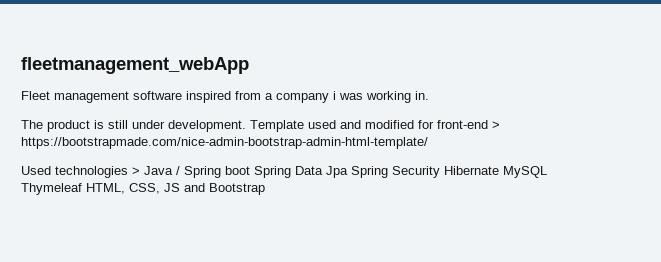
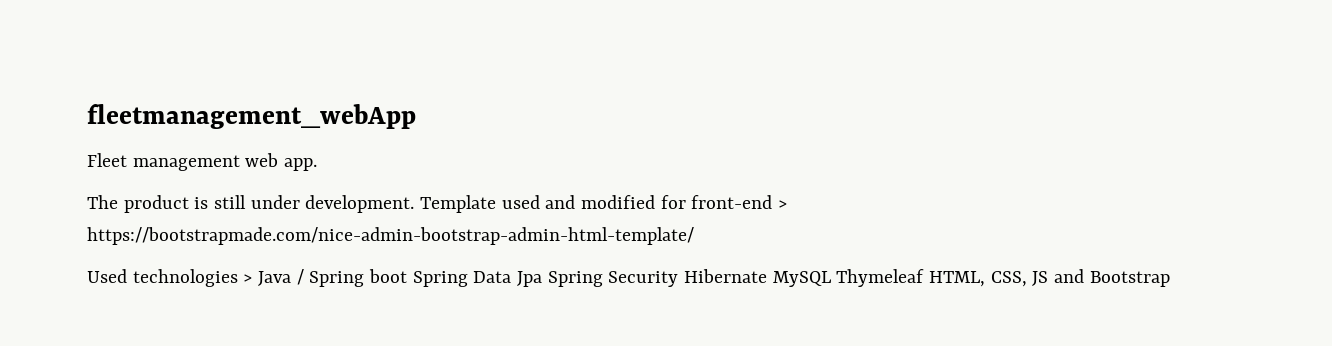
- Fleet management software inspired from a company i was working in.
+ Fleet management web app.

